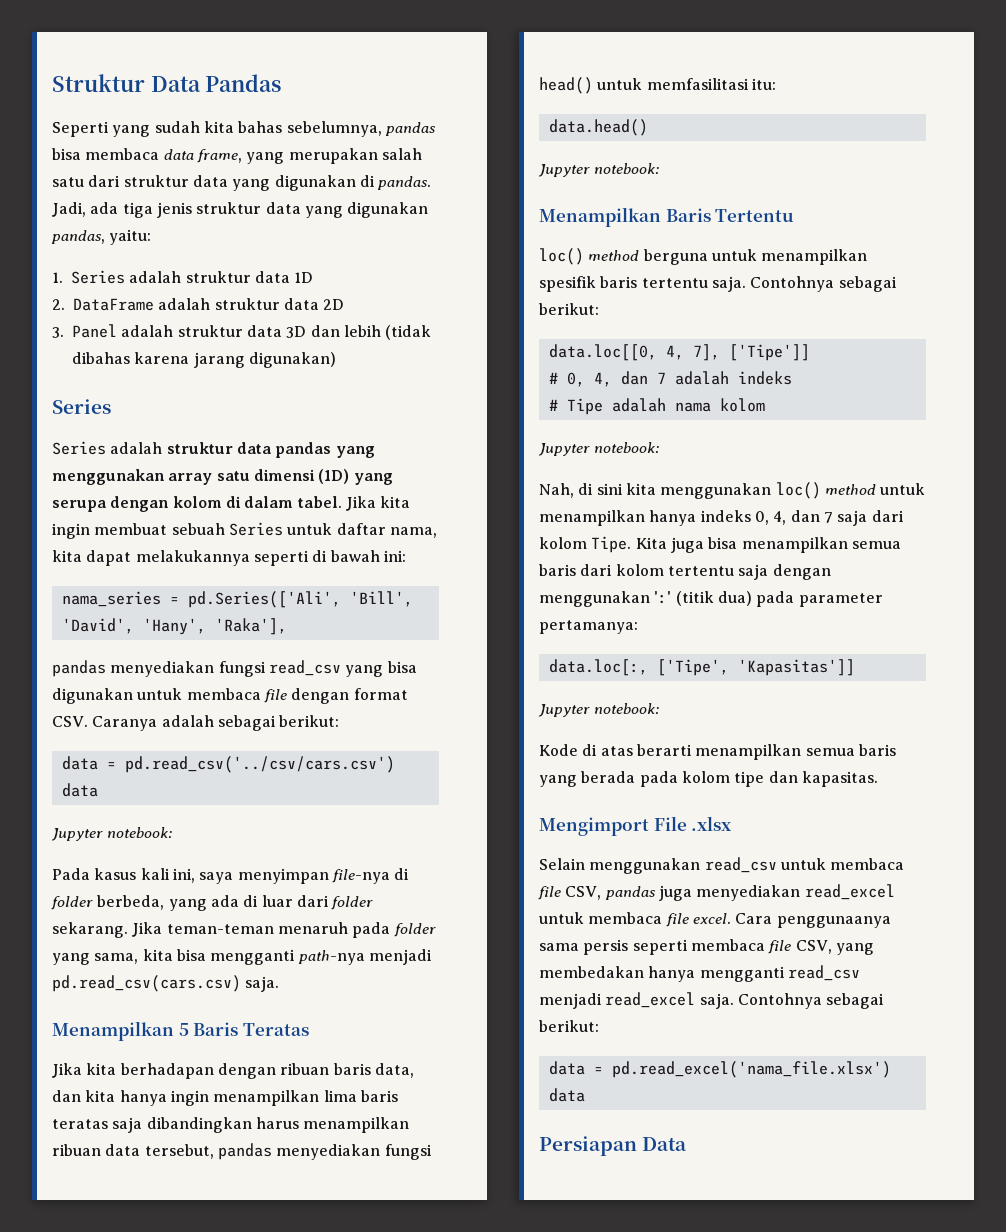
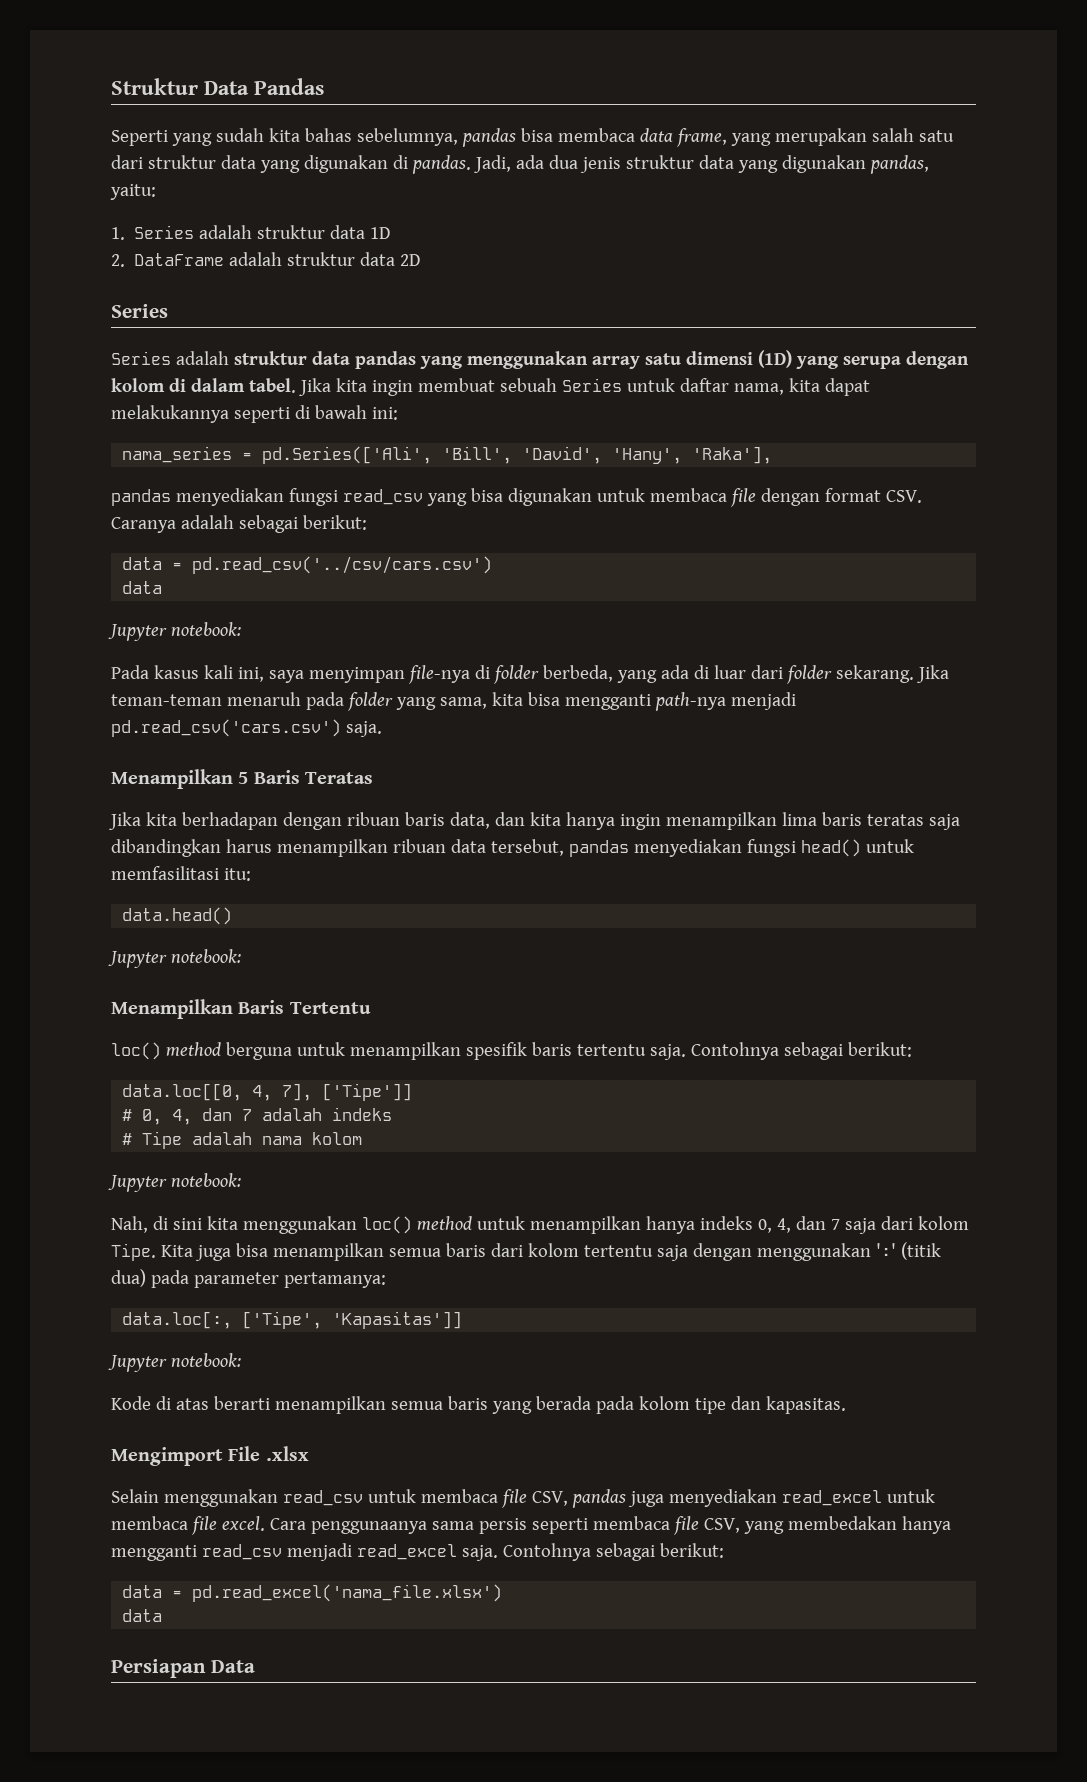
- Jadi, ada tiga jenis struktur data yang digunakan pandas, yaitu:
+ Jadi, ada dua jenis struktur data yang digunakan pandas, yaitu:
- 3. Panel adalah struktur data 3D dan lebih (tidak dibahas karena jarang digunakan)
- Jika teman-teman menaruh pada folder yang sama, kita bisa mengganti path-nya menjadi pd.read_csv(cars.csv) saja.
+ Jika teman-teman menaruh pada folder yang sama, kita bisa mengganti path-nya menjadi pd.read_csv('cars.csv') saja.

